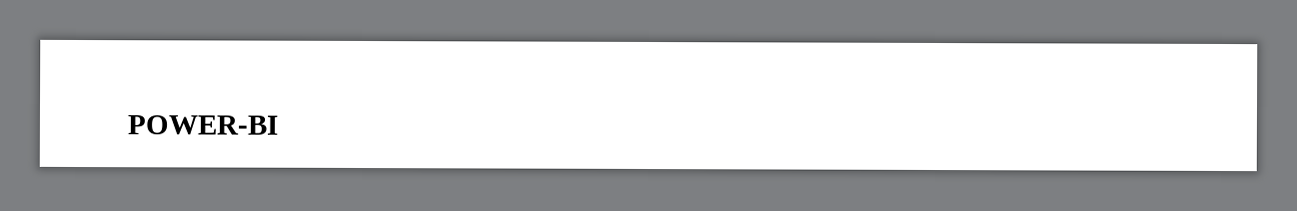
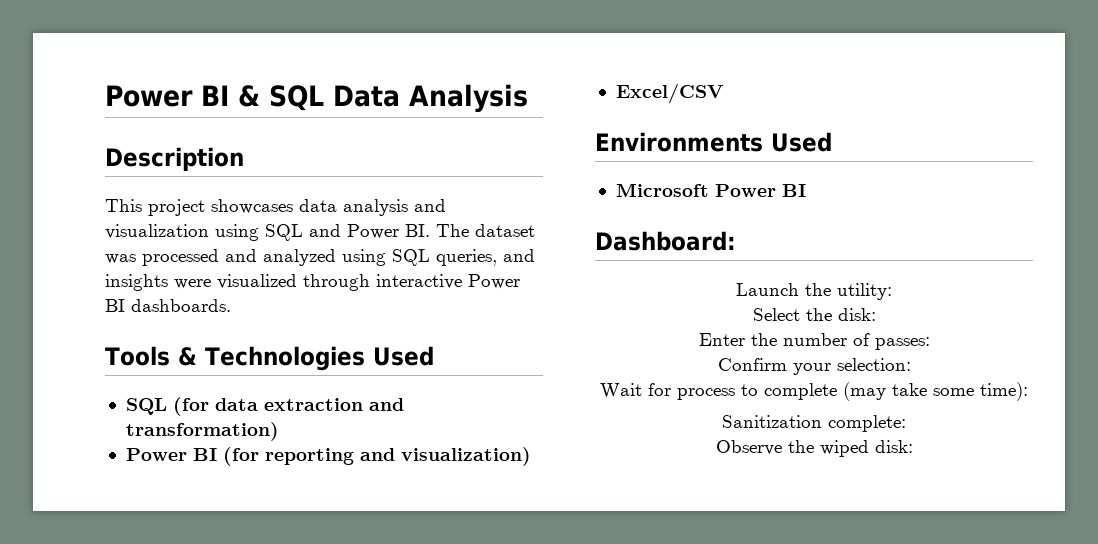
- POWER-BI
+ Power BI & SQL Data Analysis
+ Description
+ This project showcases data analysis and visualization using SQL and Power BI. The dataset was processed and analyzed using SQL queries, and insights were visualized through interactive Power BI dashboards.
+ Tools & Technologies Used
+ SQL (for data extraction and transformation)
+ Power BI (for reporting and visualization)
+ Excel/CSV
+ Environments Used
+ Microsoft Power BI
+ Dashboard:
+ Launch the utility:
+ Select the disk:
+ Enter the number of passes:
+ Confirm your selection:
+ Wait for process to complete (may take some time):
+ Sanitization complete:
+ Observe the wiped disk:

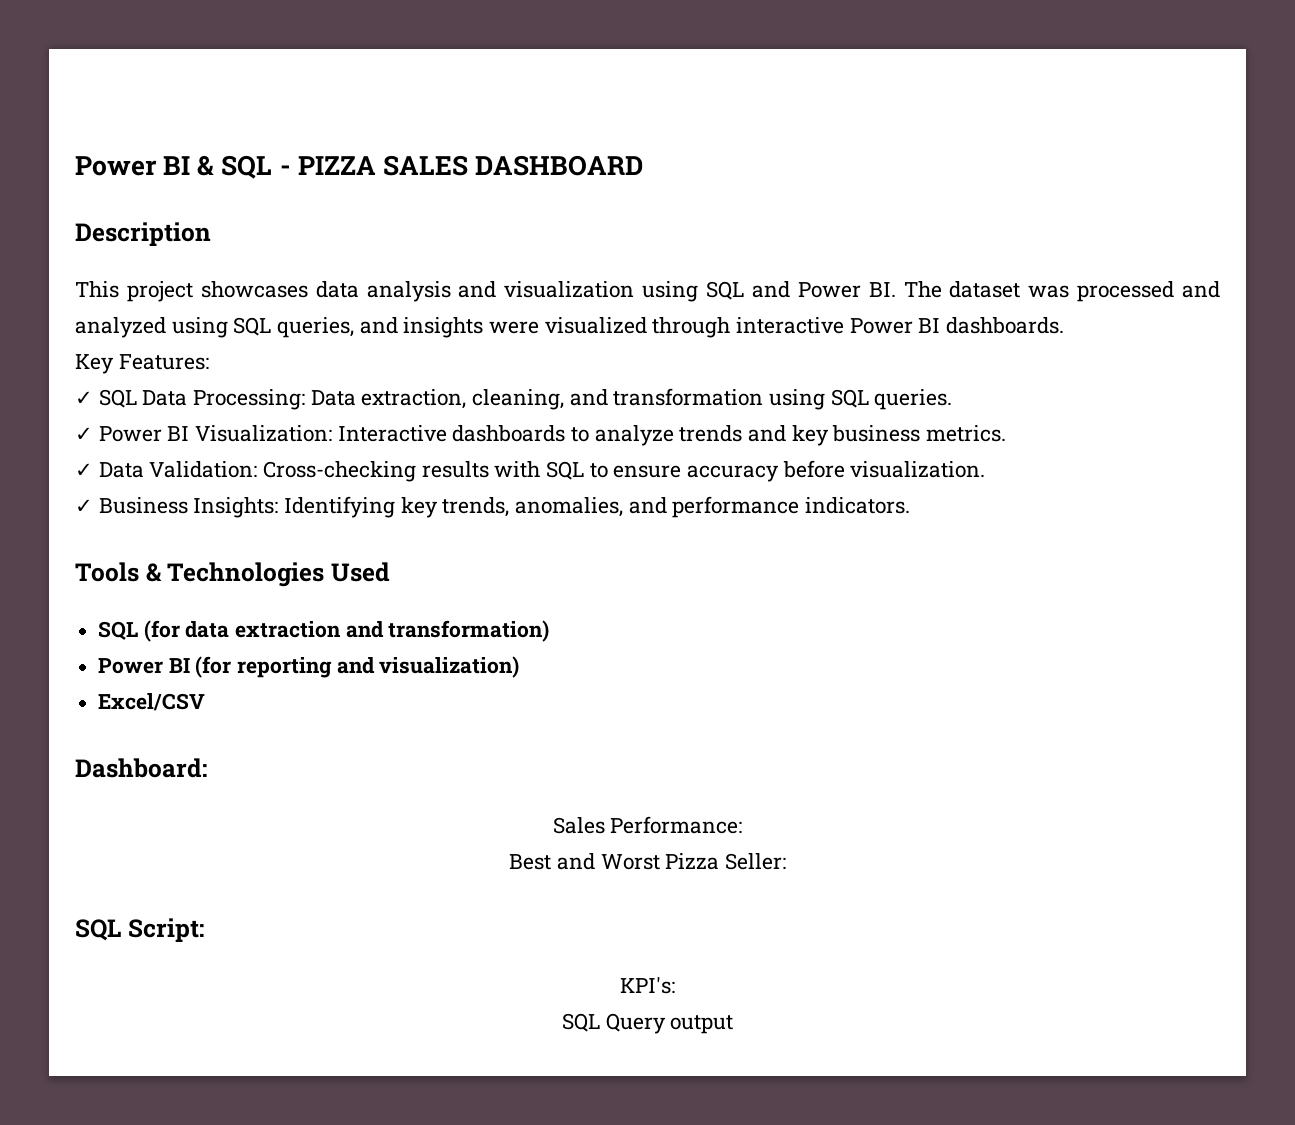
- Power BI & SQL Data Analysis
+ Power BI & SQL - PIZZA SALES DASHBOARD
+ Key Features:
+ ✓ SQL Data Processing: Data extraction, cleaning, and transformation using SQL queries.
+ ✓ Power BI Visualization: Interactive dashboards to analyze trends and key business metrics.
+ ✓ Data Validation: Cross-checking results with SQL to ensure accuracy before visualization.
+ ✓ Business Insights: Identifying key trends, anomalies, and performance indicators.
- Environments Used
- Microsoft Power BI
  Dashboard:
- Launch the utility:
- Select the disk:
- Enter the number of passes:
- Confirm your selection:
- Wait for process to complete (may take some time):
- Sanitization complete:
- Observe the wiped disk:
+ Sales Performance:
+ Best and Worst Pizza Seller:
+ SQL Script:
+ KPI's:
+ SQL Query output

